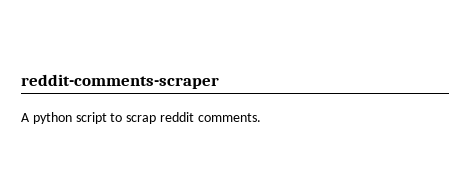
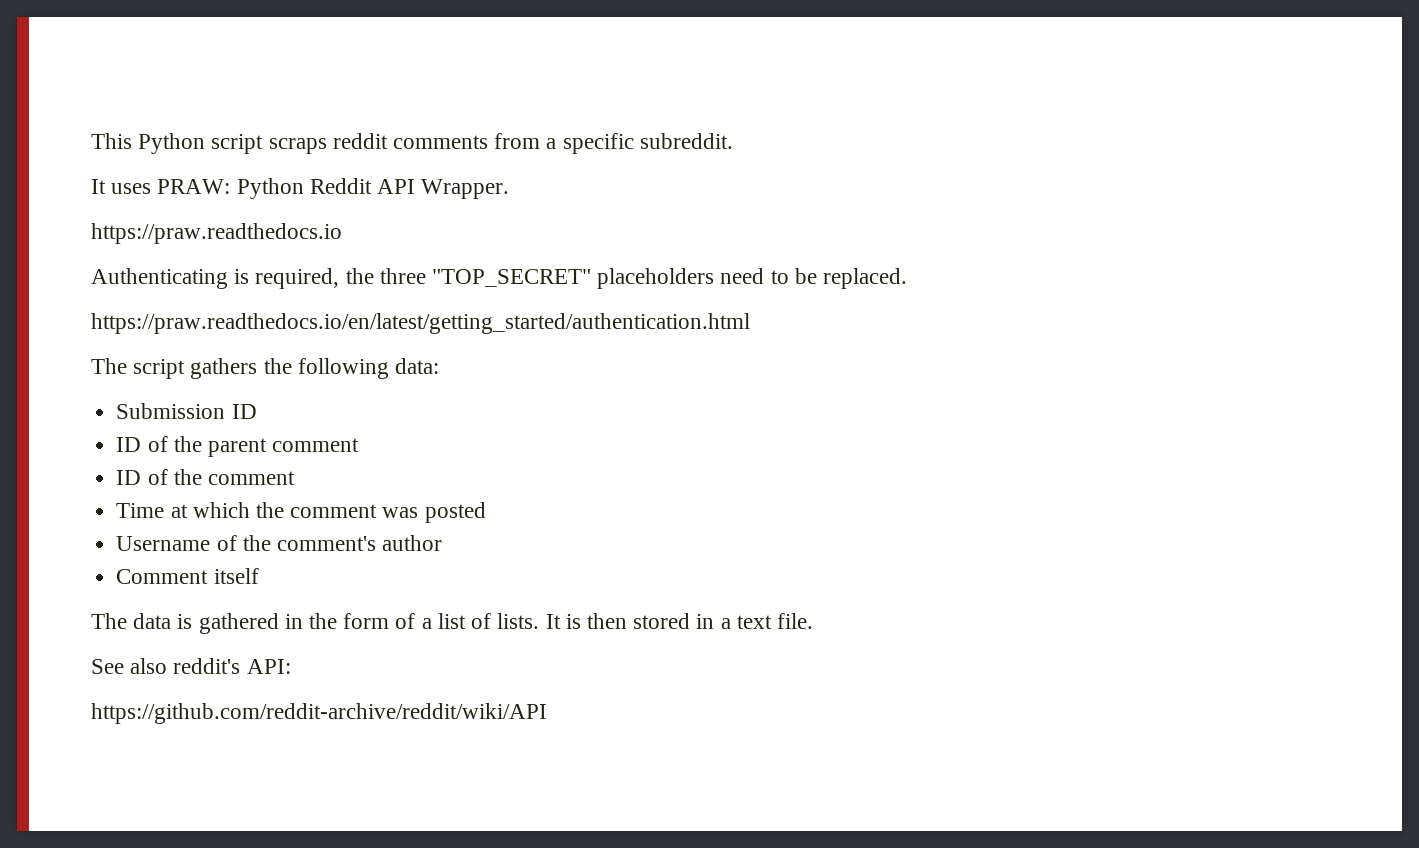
- reddit-comments-scraper
- A python script to scrap reddit comments.
+ This Python script scraps reddit comments from a specific subreddit.
+ It uses PRAW: Python Reddit API Wrapper.
+ https://praw.readthedocs.io
+ Authenticating is required, the three "TOP_SECRET" placeholders need to be replaced.
+ https://praw.readthedocs.io/en/latest/getting_started/authentication.html
+ The script gathers the following data:
+ Submission ID
+ ID of the parent comment
+ ID of the comment
+ Time at which the comment was posted
+ Username of the comment's author
+ Comment itself
+ The data is gathered in the form of a list of lists. It is then stored in a text file.
+ See also reddit's API:
+ https://github.com/reddit-archive/reddit/wiki/API

